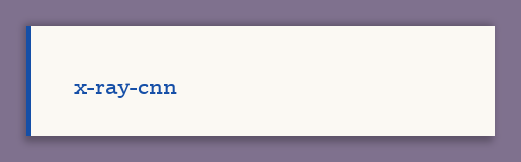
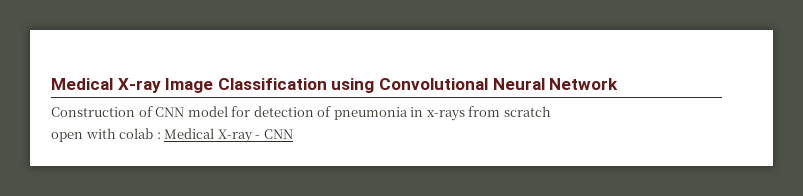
- x-ray-cnn
+ Medical X-ray Image Classification using Convolutional Neural Network
+ Construction of CNN model for detection of pneumonia in x-rays from scratch
+ open with colab : Medical X-ray - CNN

